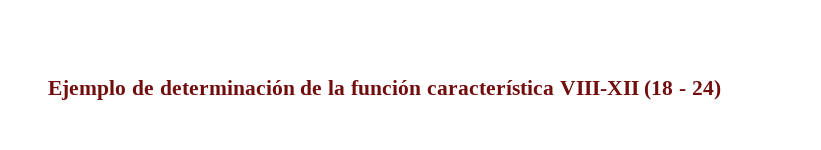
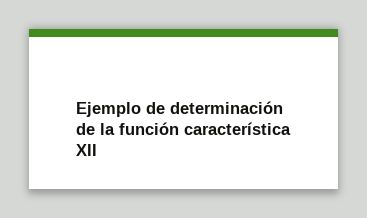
- Ejemplo de determinación de la función característica VIII-XII (18 - 24)
+ Ejemplo de determinación de la función característica XII

